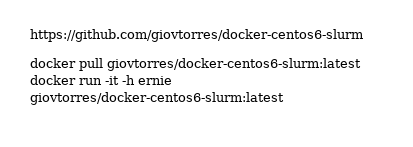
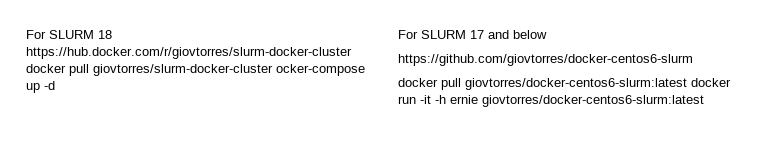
+ For SLURM 18 https://hub.docker.com/r/giovtorres/slurm-docker-cluster docker pull giovtorres/slurm-docker-cluster ocker-compose up -d
+ For SLURM 17 and below

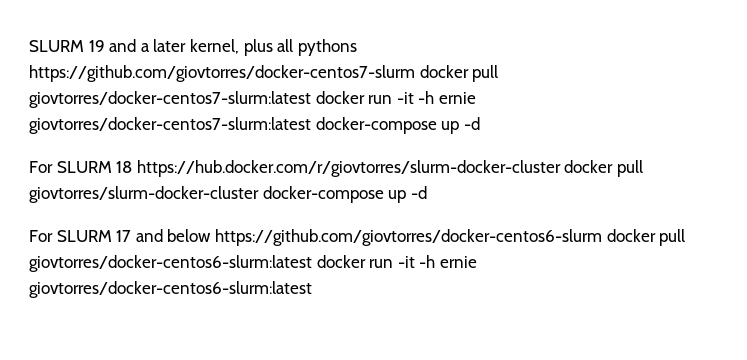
+ SLURM 19 and a later kernel, plus all pythons https://github.com/giovtorres/docker-centos7-slurm docker pull giovtorres/docker-centos7-slurm:latest docker run -it -h ernie giovtorres/docker-centos7-slurm:latest docker-compose up -d
- For SLURM 18 https://hub.docker.com/r/giovtorres/slurm-docker-cluster docker pull giovtorres/slurm-docker-cluster ocker-compose up -d
+ For SLURM 18 https://hub.docker.com/r/giovtorres/slurm-docker-cluster docker pull giovtorres/slurm-docker-cluster docker-compose up -d
- For SLURM 17 and below
- https://github.com/giovtorres/docker-centos6-slurm
- docker pull giovtorres/docker-centos6-slurm:latest docker run -it -h ernie giovtorres/docker-centos6-slurm:latest
+ For SLURM 17 and below https://github.com/giovtorres/docker-centos6-slurm docker pull giovtorres/docker-centos6-slurm:latest docker run -it -h ernie giovtorres/docker-centos6-slurm:latest

